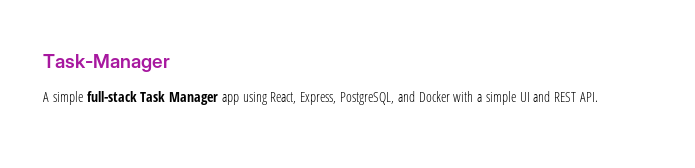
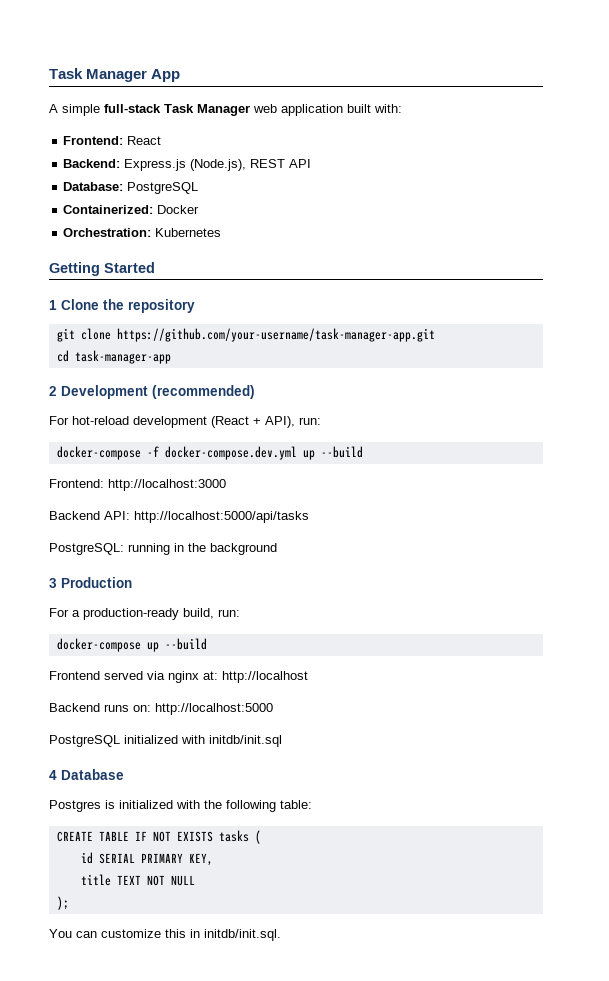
- Task-Manager
+ Task Manager App
- A simple full-stack Task Manager app using React, Express, PostgreSQL, and Docker with a simple UI and REST API.
+ A simple full-stack Task Manager web application built with:
+ Frontend: React
+ Backend: Express.js (Node.js), REST API
+ Database: PostgreSQL
+ Containerized: Docker
+ Orchestration: Kubernetes
+ Getting Started
+ 1 Clone the repository
+ git clone https://github.com/your-username/task-manager-app.git
+ cd task-manager-app
+ 2 Development (recommended)
+ For hot-reload development (React + API), run:
+ docker-compose -f docker-compose.dev.yml up --build
+ Frontend: http://localhost:3000
+ Backend API: http://localhost:5000/api/tasks
+ PostgreSQL: running in the background
+ 3 Production
+ For a production-ready build, run:
+ docker-compose up --build
+ Frontend served via nginx at: http://localhost
+ Backend runs on: http://localhost:5000
+ PostgreSQL initialized with initdb/init.sql
+ 4 Database
+ Postgres is initialized with the following table:
+ CREATE TABLE IF NOT EXISTS tasks (
+ id SERIAL PRIMARY KEY,
+ title TEXT NOT NULL
+ );
+ You can customize this in initdb/init.sql.

